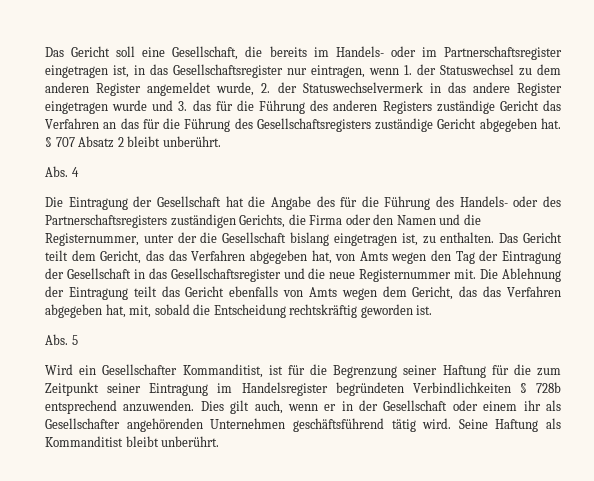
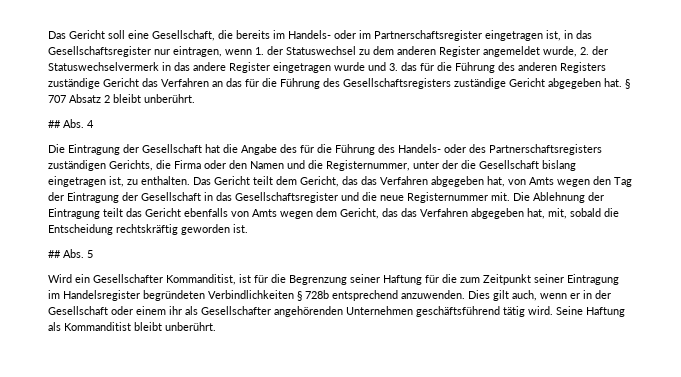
- Abs. 4
+ ## Abs. 4
- Abs. 5
+ ## Abs. 5

